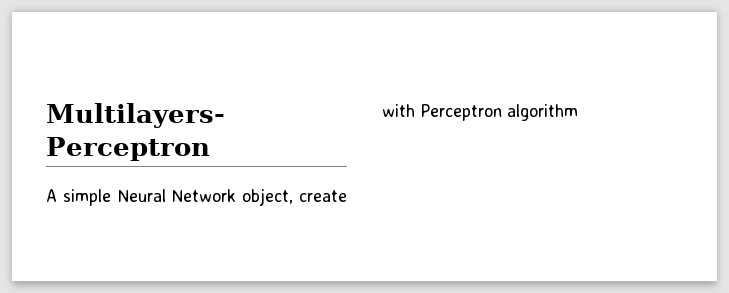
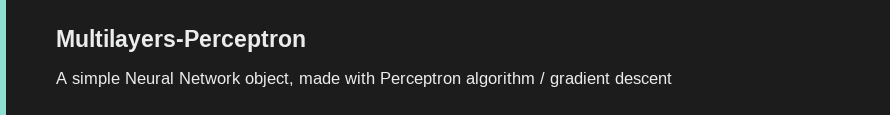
- A simple Neural Network object, create with Perceptron algorithm
+ A simple Neural Network object, made with Perceptron algorithm / gradient descent

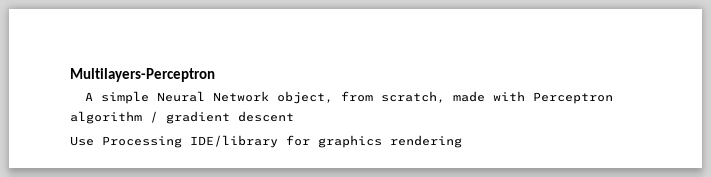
- A simple Neural Network object, made with Perceptron algorithm / gradient descent
+ A simple Neural Network object, from scratch, made with Perceptron algorithm / gradient descent
+ Use Processing IDE/library for graphics rendering

